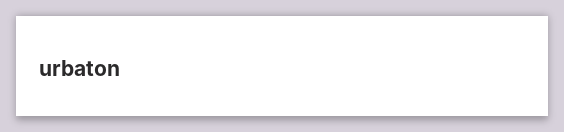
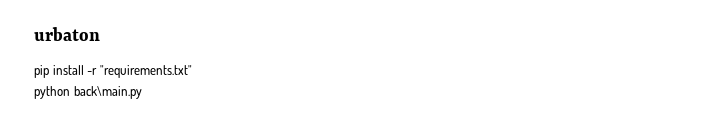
+ pip install -r "requirements.txt"
+ python back\main.py

